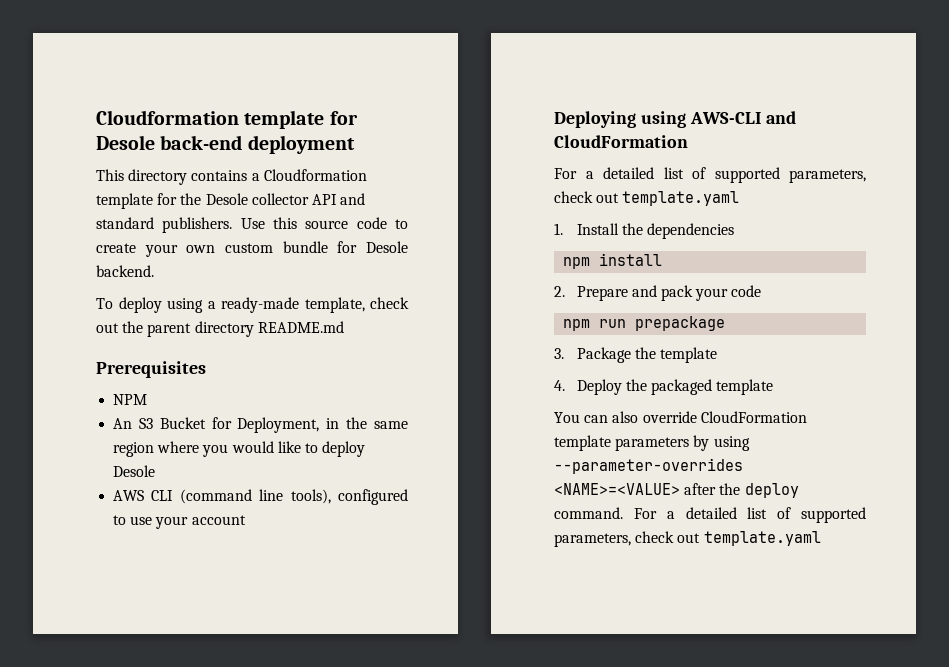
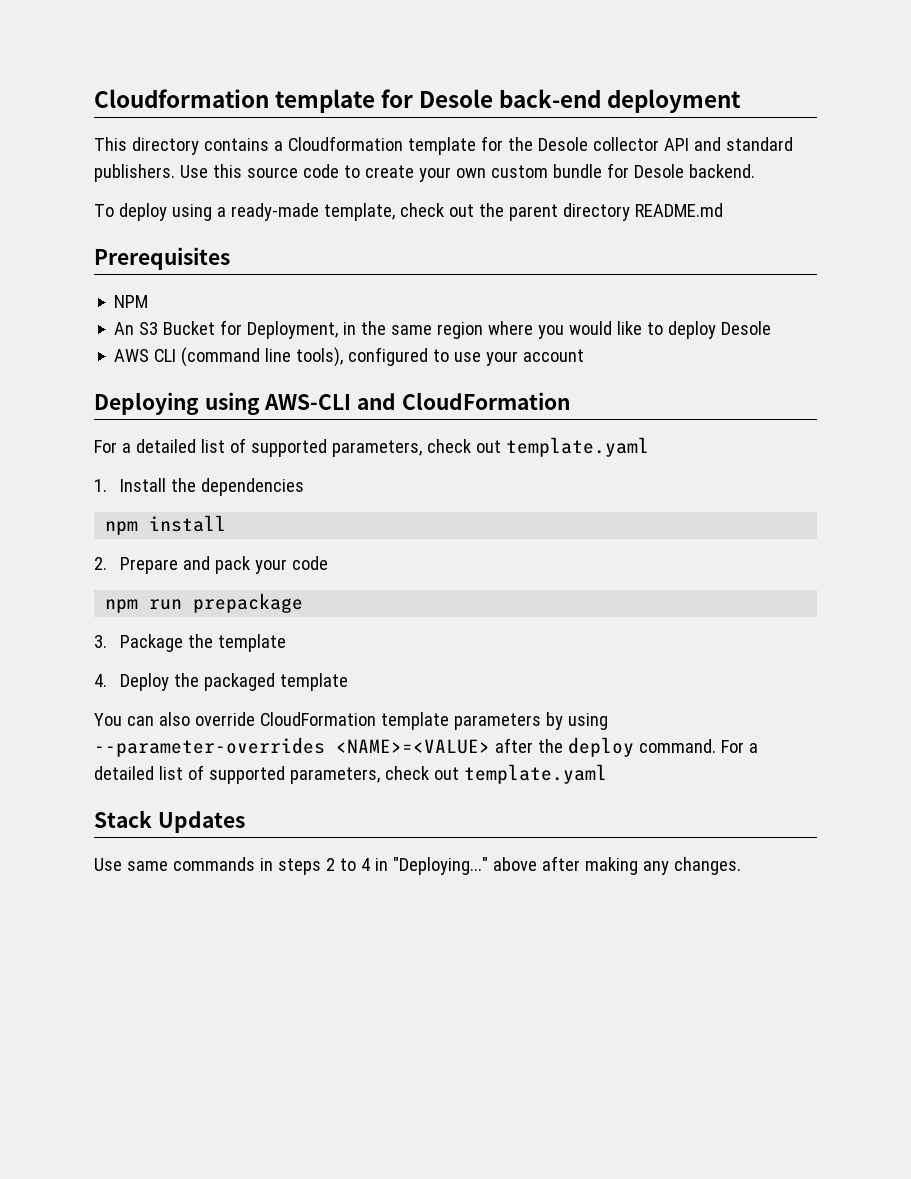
+ Stack Updates
+ Use same commands in steps 2 to 4 in "Deploying..." above after making any changes.

